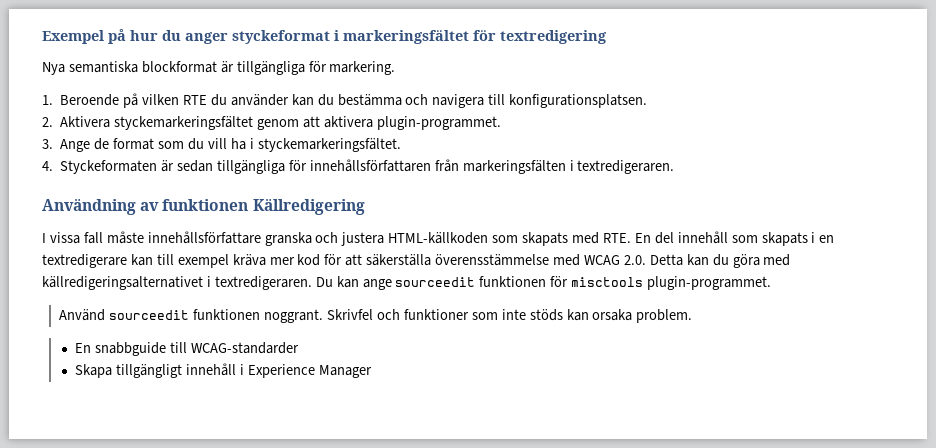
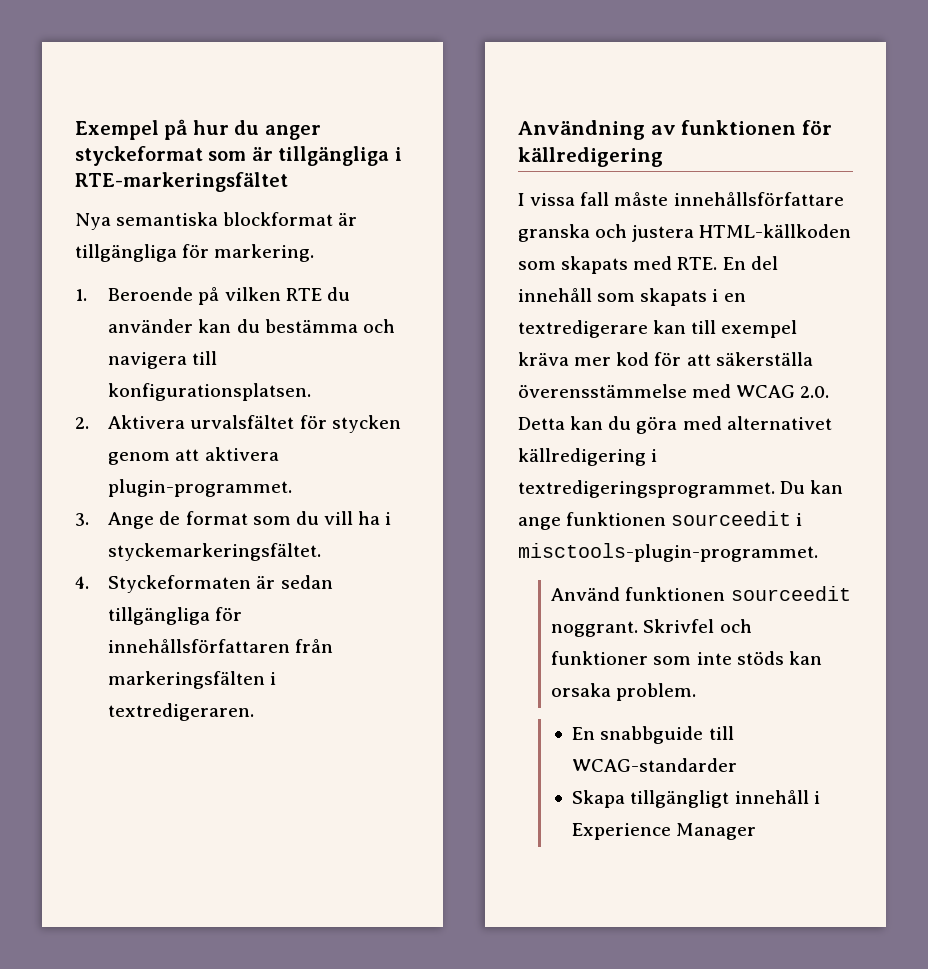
- Exempel på hur du anger styckeformat i markeringsfältet för textredigering
+ Exempel på hur du anger styckeformat som är tillgängliga i RTE-markeringsfältet
- 2. Aktivera styckemarkeringsfältet genom att aktivera plugin-programmet.
+ 2. Aktivera urvalsfältet för stycken genom att aktivera plugin-programmet.
- Användning av funktionen Källredigering
+ Användning av funktionen för källredigering
- I vissa fall måste innehållsförfattare granska och justera HTML-källkoden som skapats med RTE. En del innehåll som skapats i en textredigerare kan till exempel kräva mer kod för att säkerställa överensstämmelse med WCAG 2.0. Detta kan du göra med källredigeringsalternativet i textredigeraren. Du kan ange sourceedit funktionen för misctools plugin-programmet.
+ I vissa fall måste innehållsförfattare granska och justera HTML-källkoden som skapats med RTE. En del innehåll som skapats i en textredigerare kan till exempel kräva mer kod för att säkerställa överensstämmelse med WCAG 2.0. Detta kan du göra med alternativet källredigering i textredigeringsprogrammet. Du kan ange funktionen sourceedit i misctools-plugin-programmet.
- Använd sourceedit funktionen noggrant.
+ Använd funktionen sourceedit noggrant.

